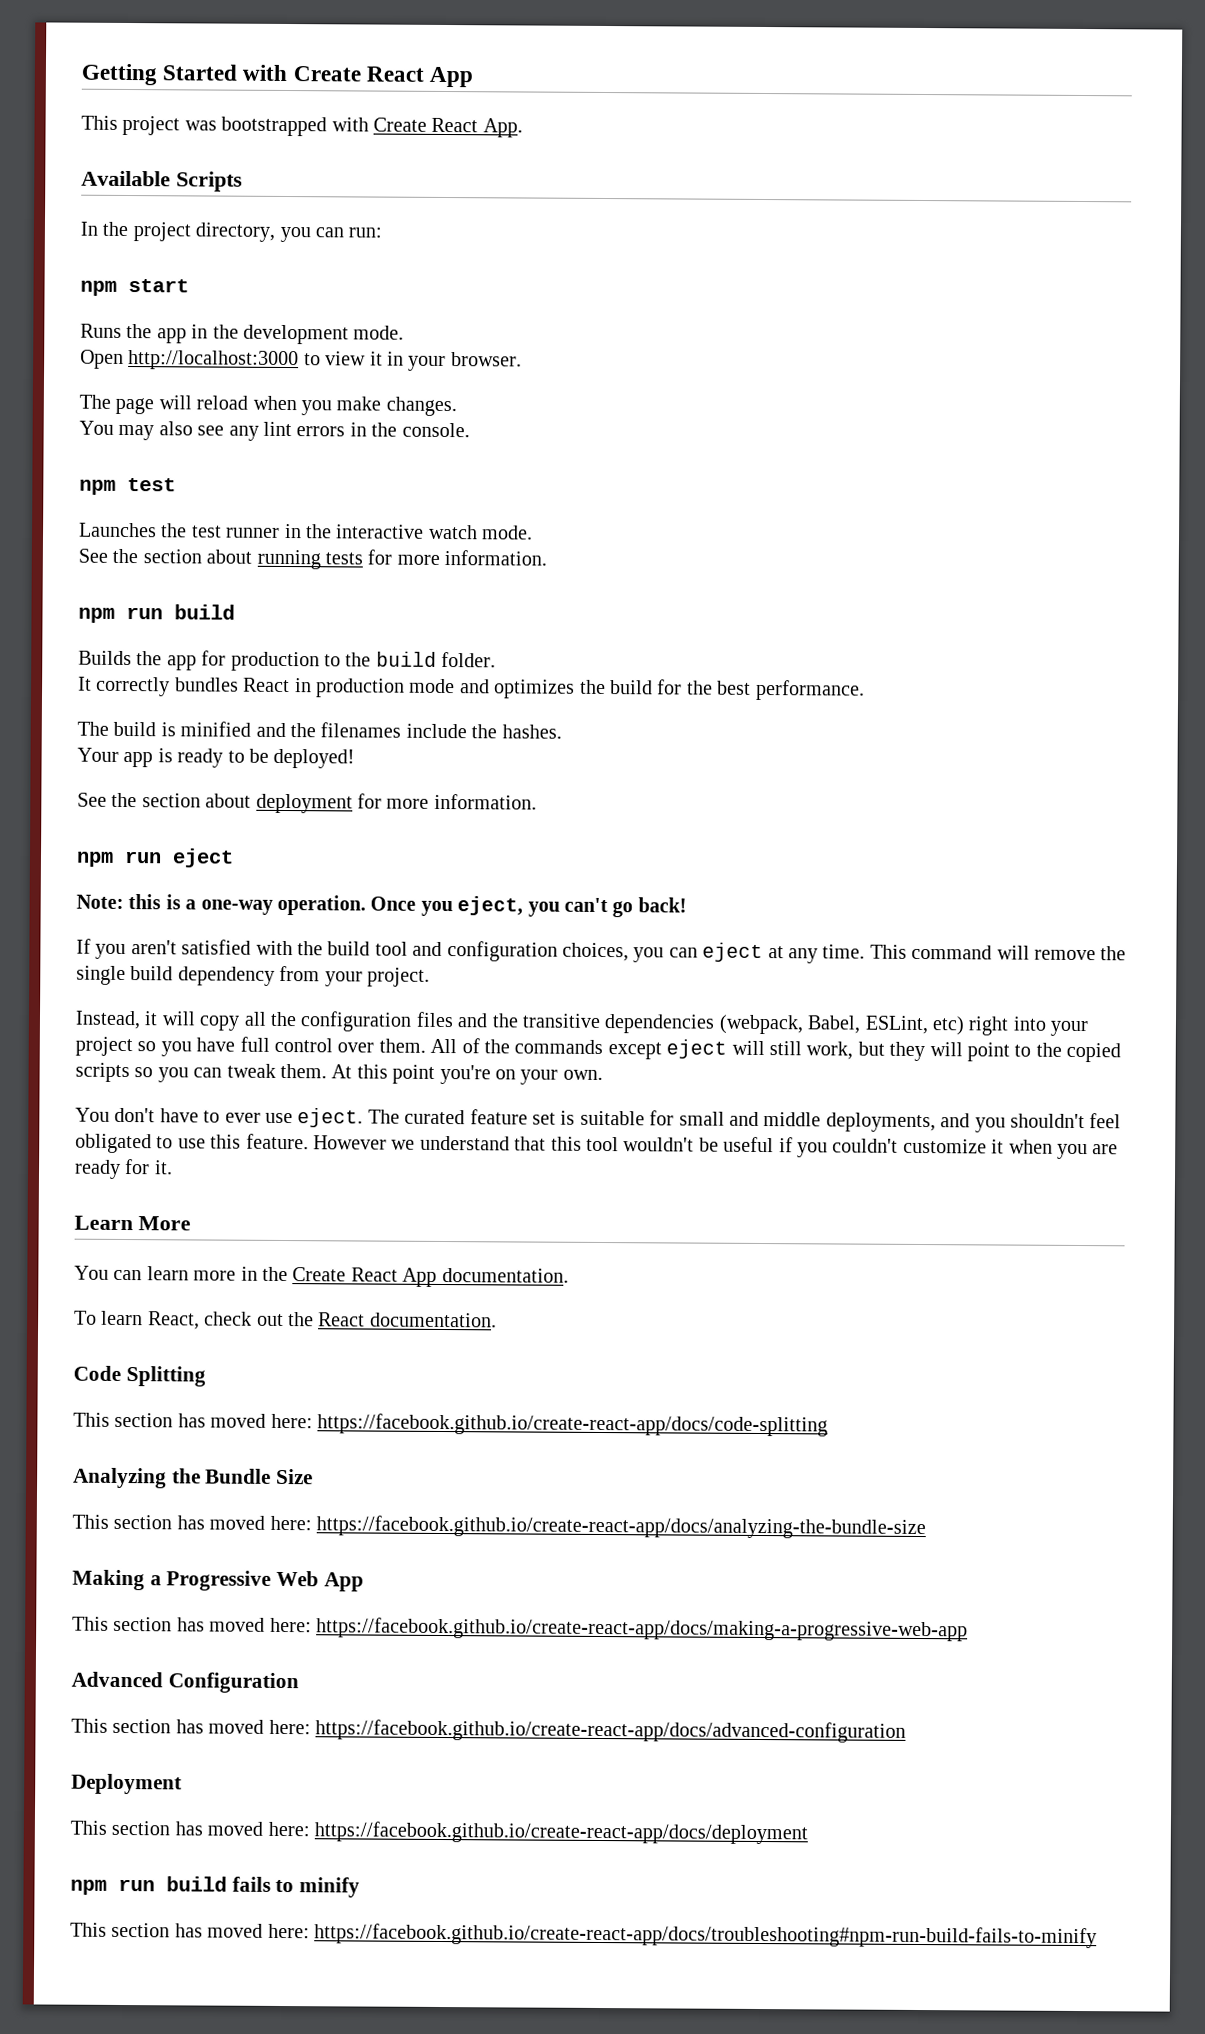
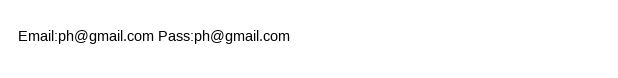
- Getting Started with Create React App
- This project was bootstrapped with Create React App.
- Available Scripts
- In the project directory, you can run:
- npm start
- Runs the app in the development mode.
- Open http://localhost:3000 to view it in your browser.
- The page will reload when you make changes.
- You may also see any lint errors in the console.
- npm test
- Launches the test runner in the interactive watch mode.
- See the section about running tests for more information.
- npm run build
- Builds the app for production to the build folder.
- It correctly bundles React in production mode and optimizes the build for the best performance.
- The build is minified and the filenames include the hashes.
- Your app is ready to be deployed!
- See the section about deployment for more information.
- npm run eject
- Note: this is a one-way operation. Once you eject, you can't go back!
- If you aren't satisfied with the build tool and configuration choices, you can eject at any time. This command will remove the single build dependency from your project.
- Instead, it will copy all the configuration files and the transitive dependencies (webpack, Babel, ESLint, etc) right into your project so you have full control over them. All of the commands except eject will still work, but they will point to the copied scripts so you can tweak them. At this point you're on your own.
- You don't have to ever use eject. The curated feature set is suitable for small and middle deployments, and you shouldn't feel obligated to use this feature. However we understand that this tool wouldn't be useful if you couldn't customize it when you are ready for it.
- Learn More
- You can learn more in the Create React App documentation.
- To learn React, check out the React documentation.
- Code Splitting
- This section has moved here: https://facebook.github.io/create-react-app/docs/code-splitting
- Analyzing the Bundle Size
- This section has moved here: https://facebook.github.io/create-react-app/docs/analyzing-the-bundle-size
- Making a Progressive Web App
- This section has moved here: https://facebook.github.io/create-react-app/docs/making-a-progressive-web-app
- Advanced Configuration
- This section has moved here: https://facebook.github.io/create-react-app/docs/advanced-configuration
- Deployment
- This section has moved here: https://facebook.github.io/create-react-app/docs/deployment
- npm run build fails to minify
- This section has moved here: https://facebook.github.io/create-react-app/docs/troubleshooting#npm-run-build-fails-to-minify
+ Email:ph@gmail.com Pass:ph@gmail.com

